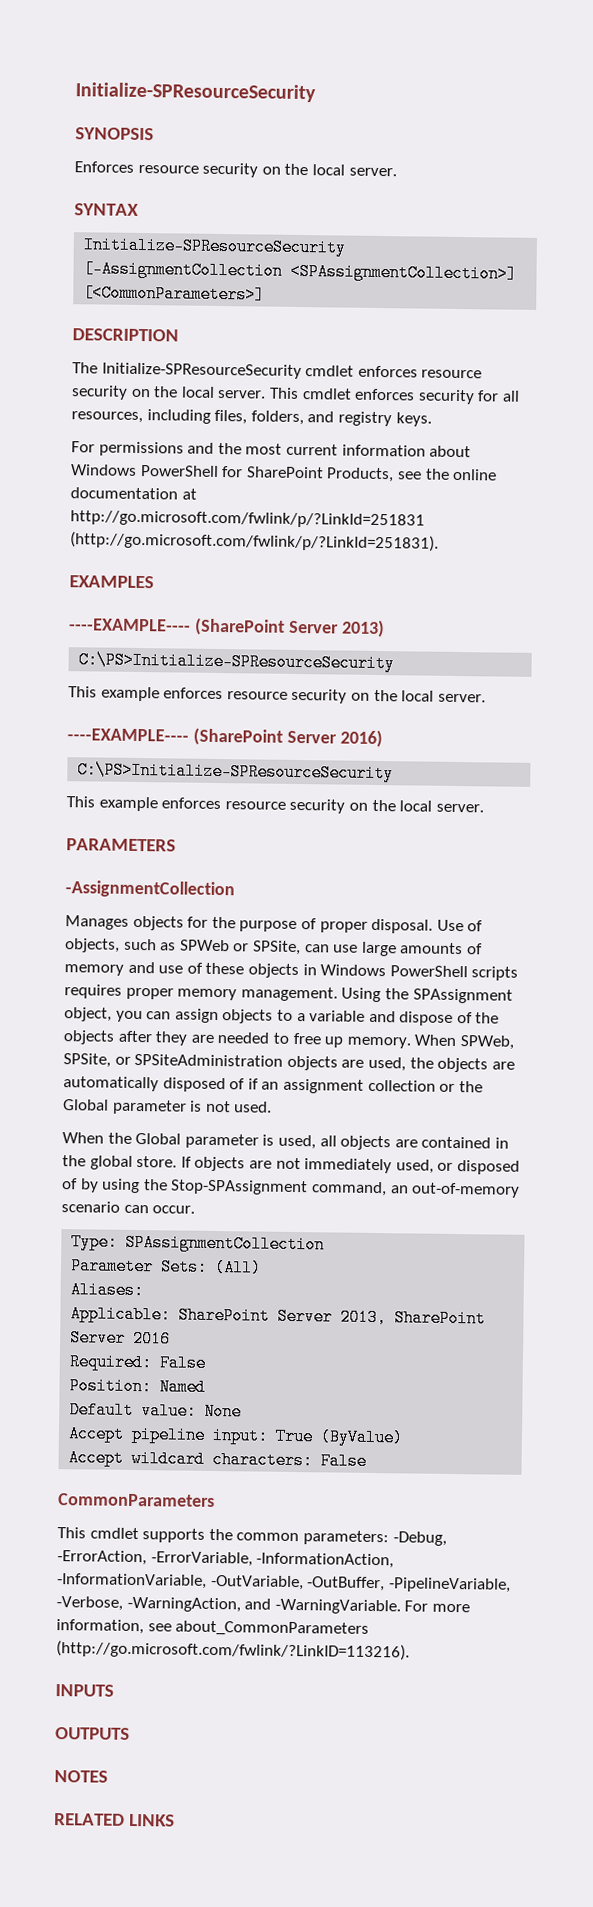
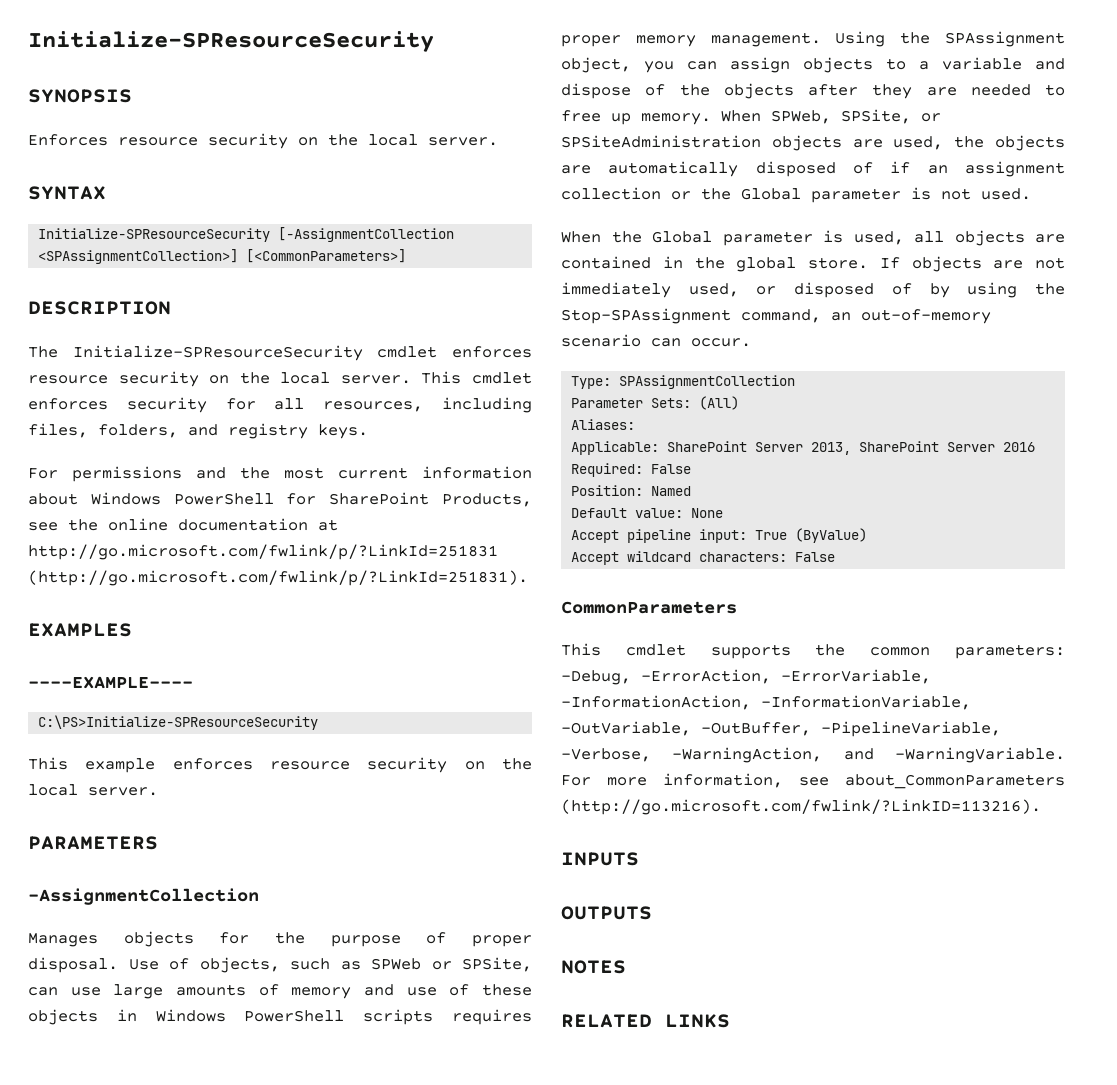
- ----EXAMPLE---- (SharePoint Server 2013)
- C:\PS>Initialize-SPResourceSecurity
- This example enforces resource security on the local server.
- ----EXAMPLE---- (SharePoint Server 2016)
+ ----EXAMPLE----

